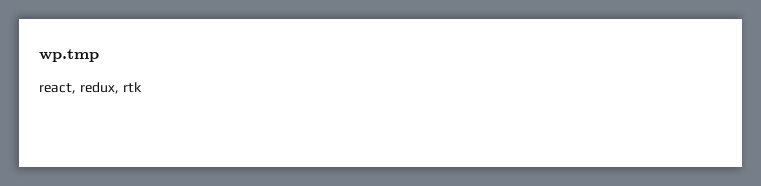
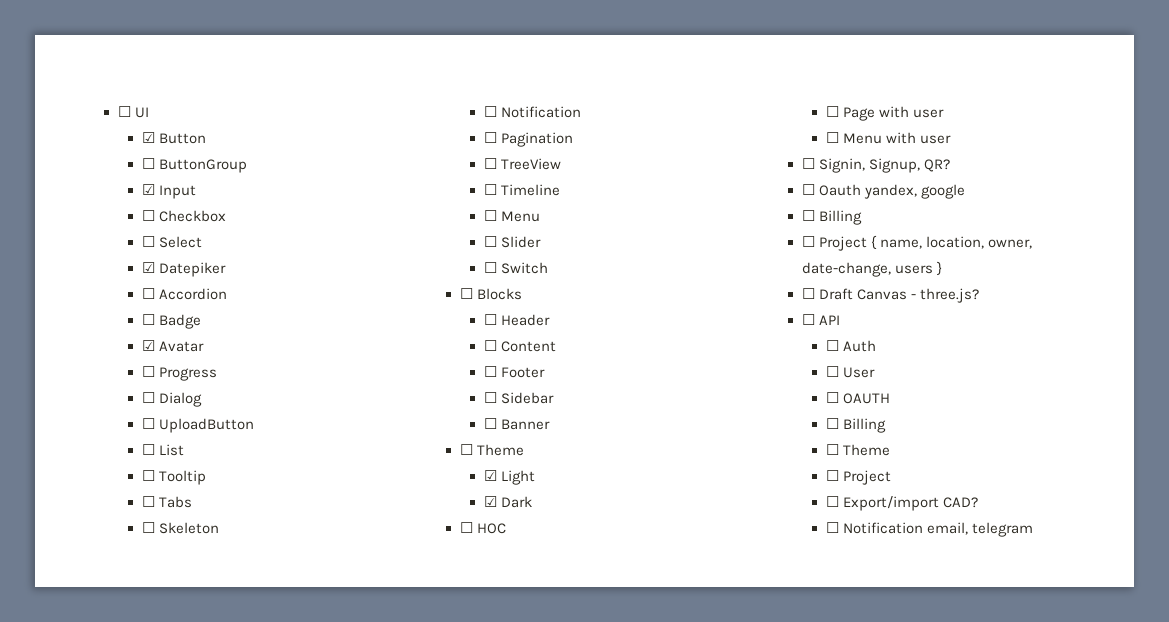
- wp.tmp
- react, redux, rtk
+ ☐ UI
+ ☑ Button
+ ☐ ButtonGroup
+ ☑ Input
+ ☐ Checkbox
+ ☐ Select
+ ☑ Datepiker
+ ☐ Accordion
+ ☐ Badge
+ ☑ Avatar
+ ☐ Progress
+ ☐ Dialog
+ ☐ UploadButton
+ ☐ List
+ ☐ Tooltip
+ ☐ Tabs
+ ☐ Skeleton
+ ☐ Notification
+ ☐ Pagination
+ ☐ TreeView
+ ☐ Timeline
+ ☐ Menu
+ ☐ Slider
+ ☐ Switch
+ ☐ Blocks
+ ☐ Header
+ ☐ Content
+ ☐ Footer
+ ☐ Sidebar
+ ☐ Banner
+ ☐ Theme
+ ☑ Light
+ ☑ Dark
+ ☐ HOC
+ ☐ Page with user
+ ☐ Menu with user
+ ☐ Signin, Signup, QR?
+ ☐ Oauth yandex, google
+ ☐ Billing
+ ☐ Project { name, location, owner, date-change, users }
+ ☐ Draft Canvas - three.js?
+ ☐ API
+ ☐ Auth
+ ☐ User
+ ☐ OAUTH
+ ☐ Billing
+ ☐ Theme
+ ☐ Project
+ ☐ Export/import CAD?
+ ☐ Notification email, telegram

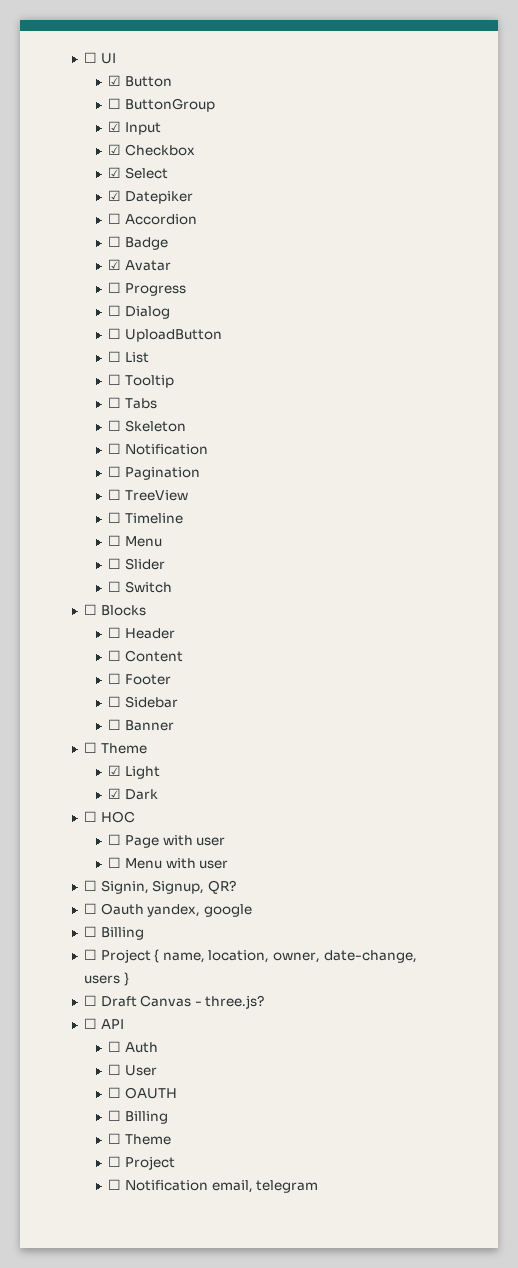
- ☐ Checkbox
+ ☑ Checkbox
- ☐ Select
+ ☑ Select
- ☐ Export/import CAD?

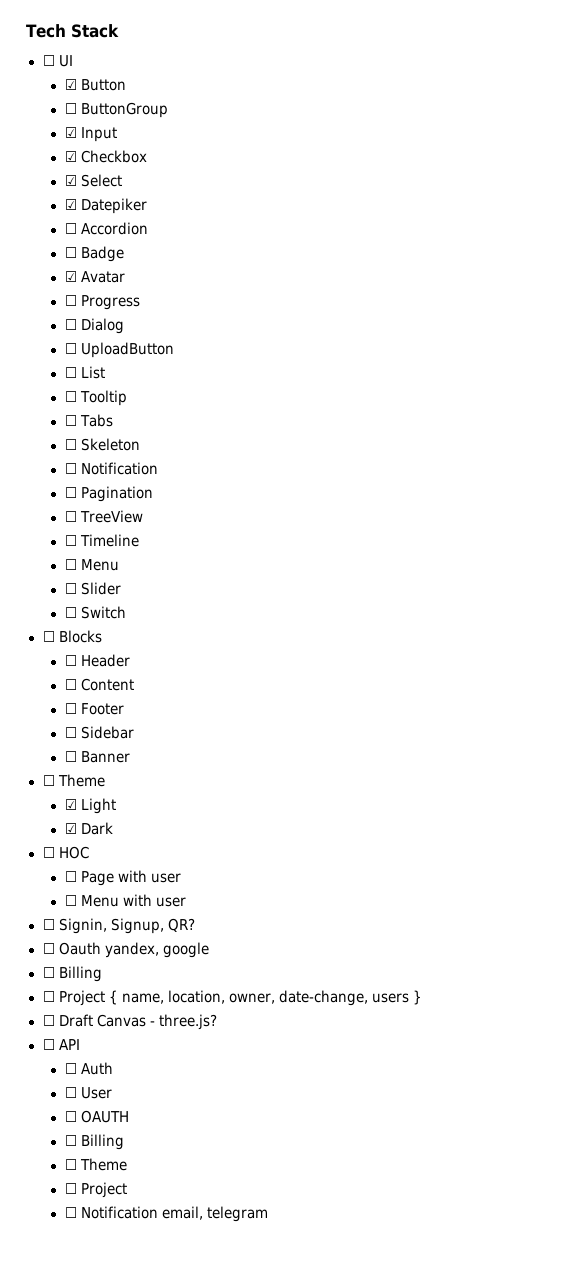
+ Tech Stack

